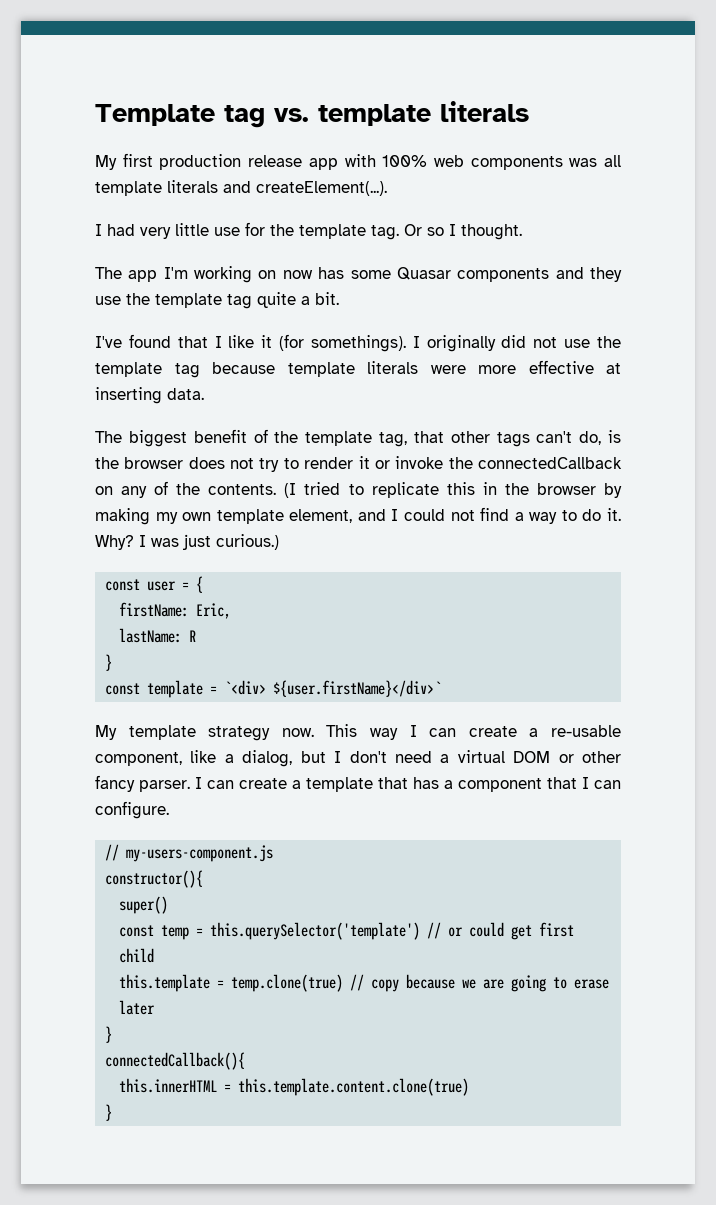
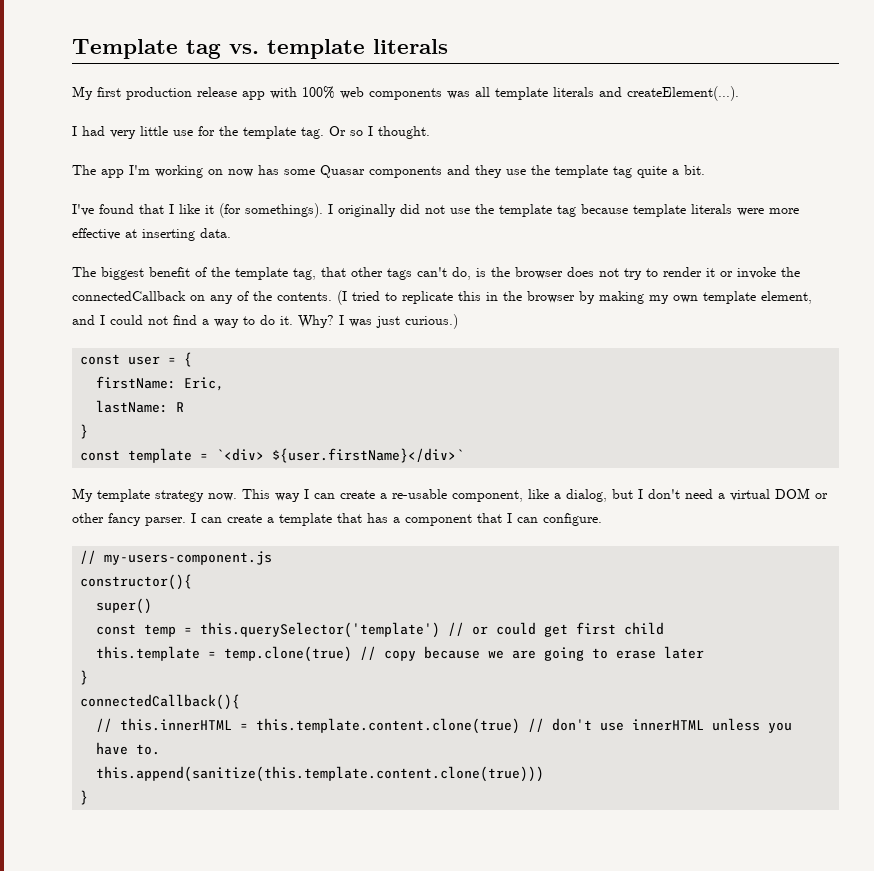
- this.innerHTML = this.template.content.clone(true)
+ // this.innerHTML = this.template.content.clone(true) // don't use innerHTML unless you have to.
+ this.append(sanitize(this.template.content.clone(true)))

